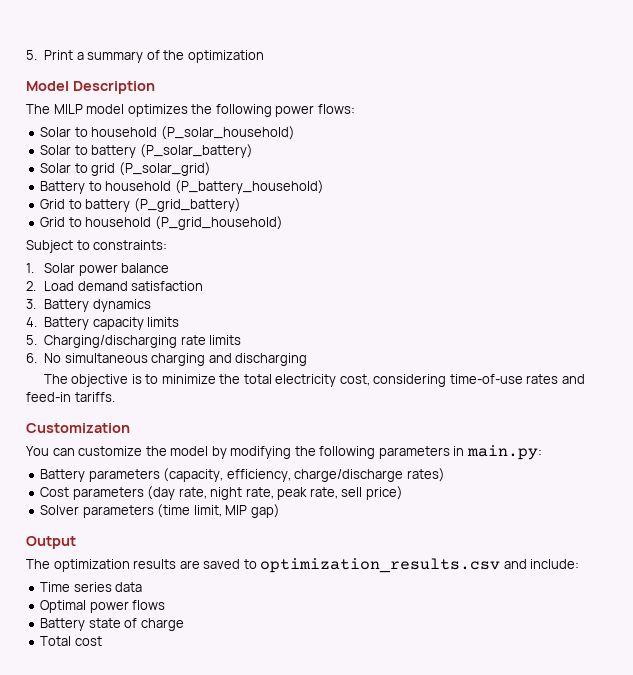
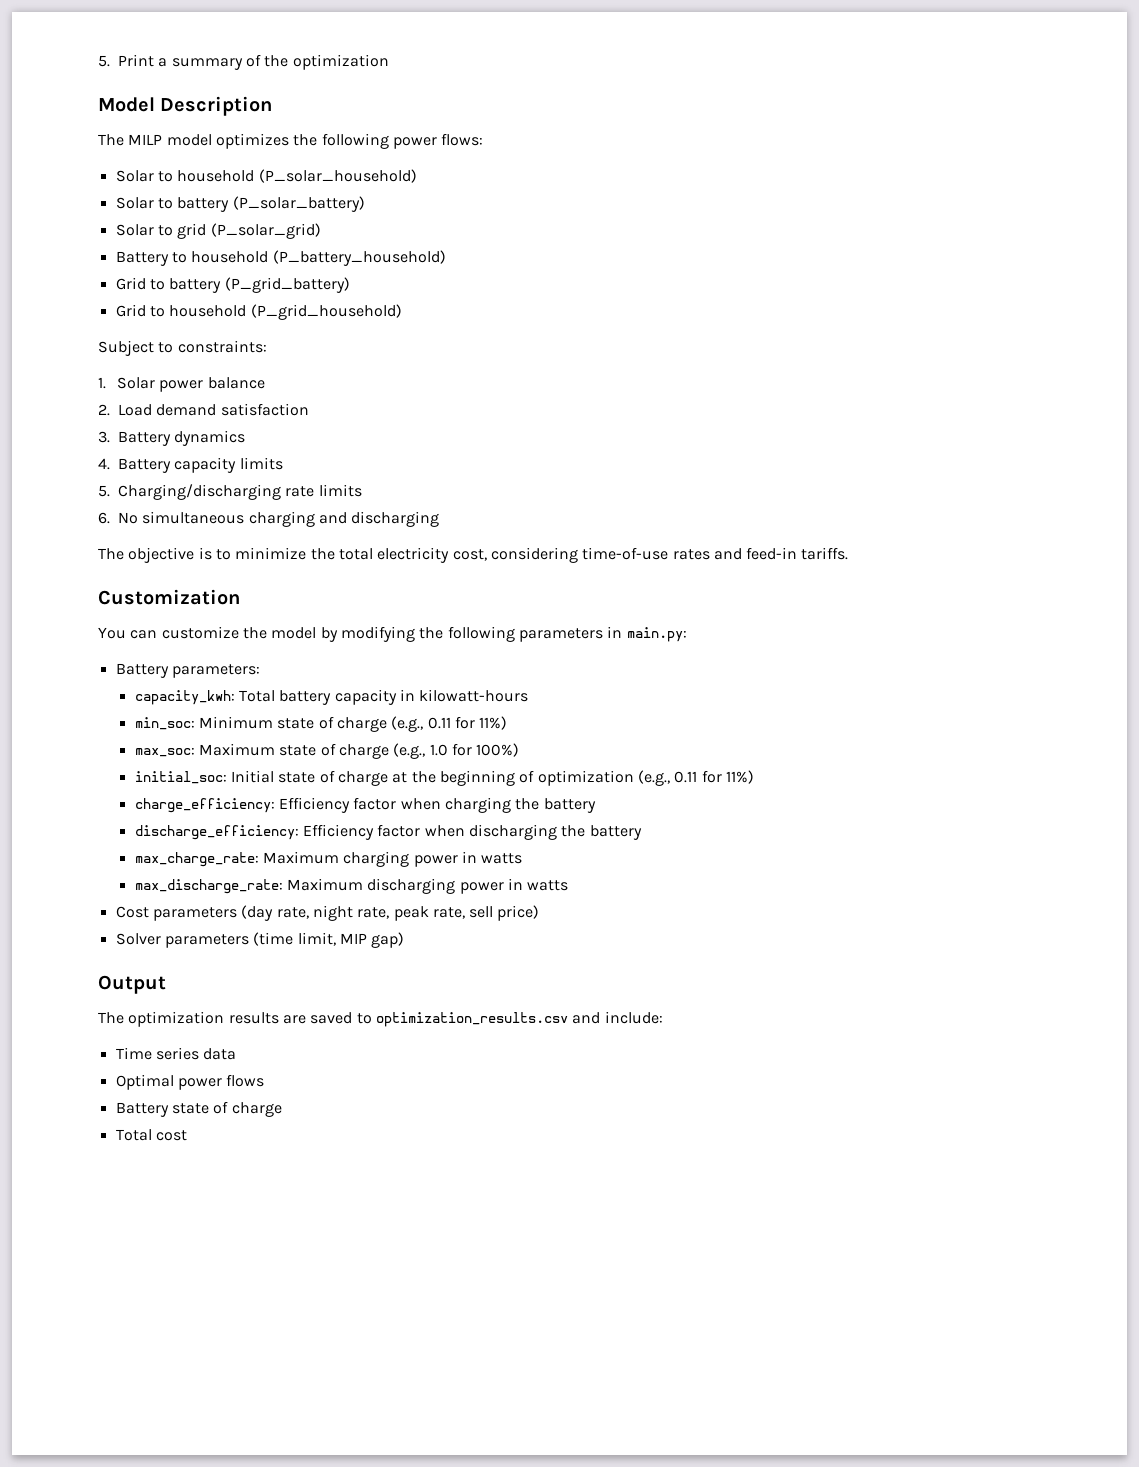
- Battery parameters (capacity, efficiency, charge/discharge rates)
+ Battery parameters:
+ capacity_kwh: Total battery capacity in kilowatt-hours
+ min_soc: Minimum state of charge (e.g., 0.11 for 11%)
+ max_soc: Maximum state of charge (e.g., 1.0 for 100%)
+ initial_soc: Initial state of charge at the beginning of optimization (e.g., 0.11 for 11%)
+ charge_efficiency: Efficiency factor when charging the battery
+ discharge_efficiency: Efficiency factor when discharging the battery
+ max_charge_rate: Maximum charging power in watts
+ max_discharge_rate: Maximum discharging power in watts

